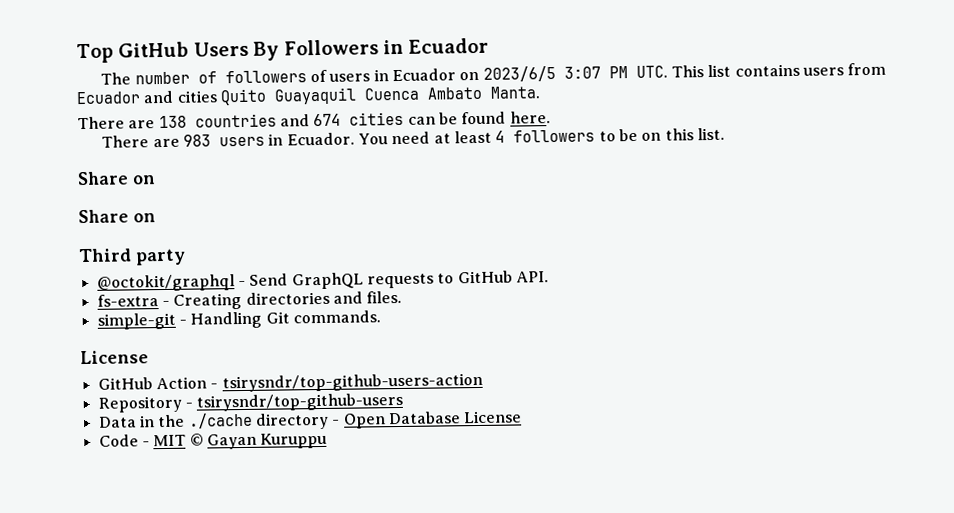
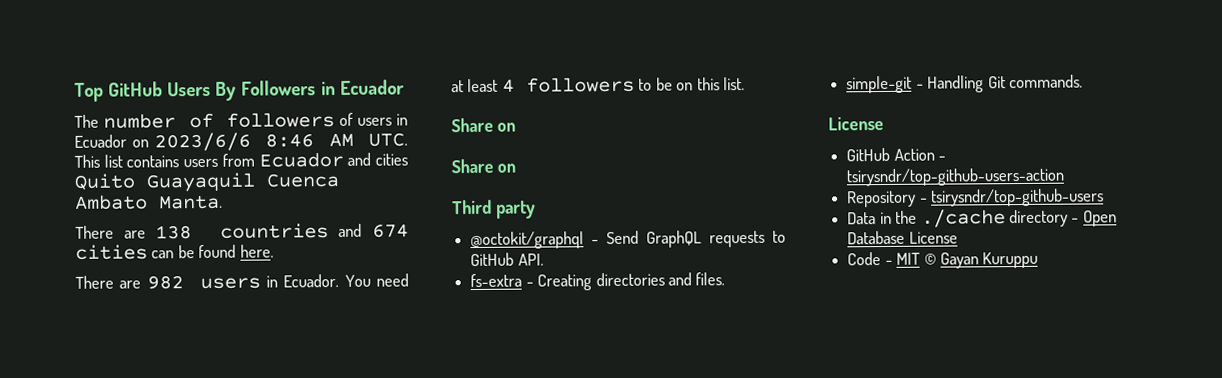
- The number of followers of users in Ecuador on 2023/6/5 3:07 PM UTC. This list contains users from Ecuador and cities Quito Guayaquil Cuenca Ambato Manta.
+ The number of followers of users in Ecuador on 2023/6/6 8:46 AM UTC. This list contains users from Ecuador and cities Quito Guayaquil Cuenca Ambato Manta.
- There are 983 users in Ecuador.
+ There are 982 users in Ecuador.

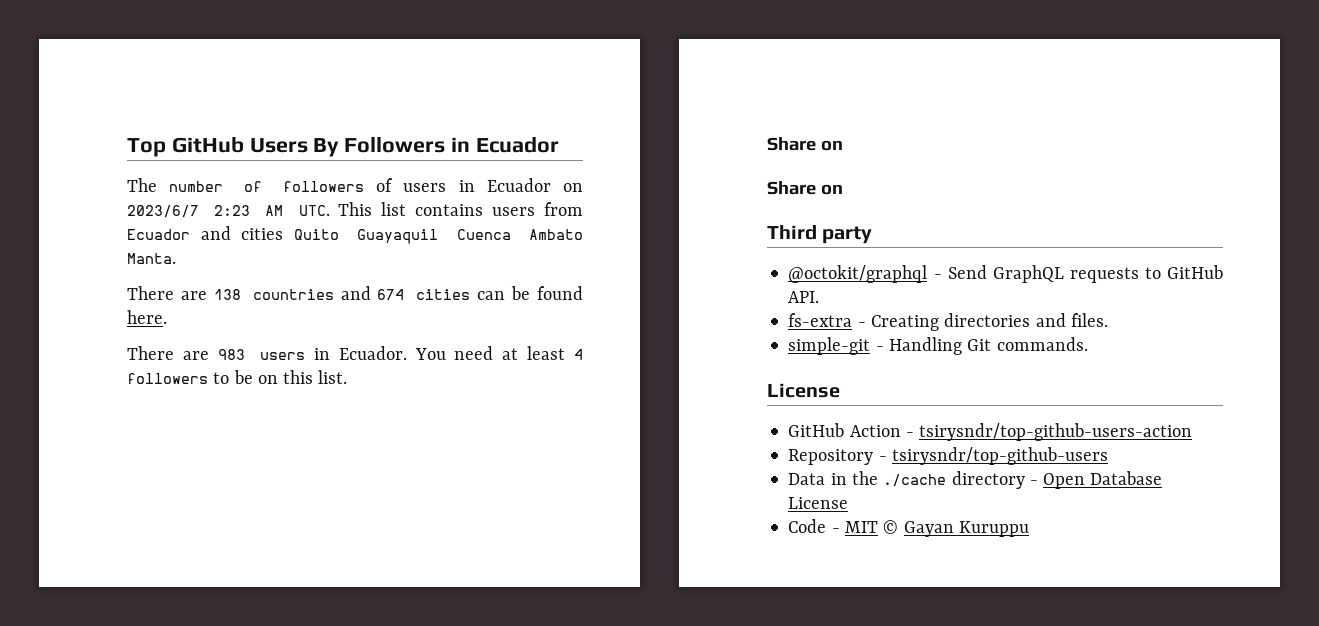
- The number of followers of users in Ecuador on 2023/6/6 8:46 AM UTC. This list contains users from Ecuador and cities Quito Guayaquil Cuenca Ambato Manta.
+ The number of followers of users in Ecuador on 2023/6/7 2:23 AM UTC. This list contains users from Ecuador and cities Quito Guayaquil Cuenca Ambato Manta.
- There are 982 users in Ecuador.
+ There are 983 users in Ecuador.

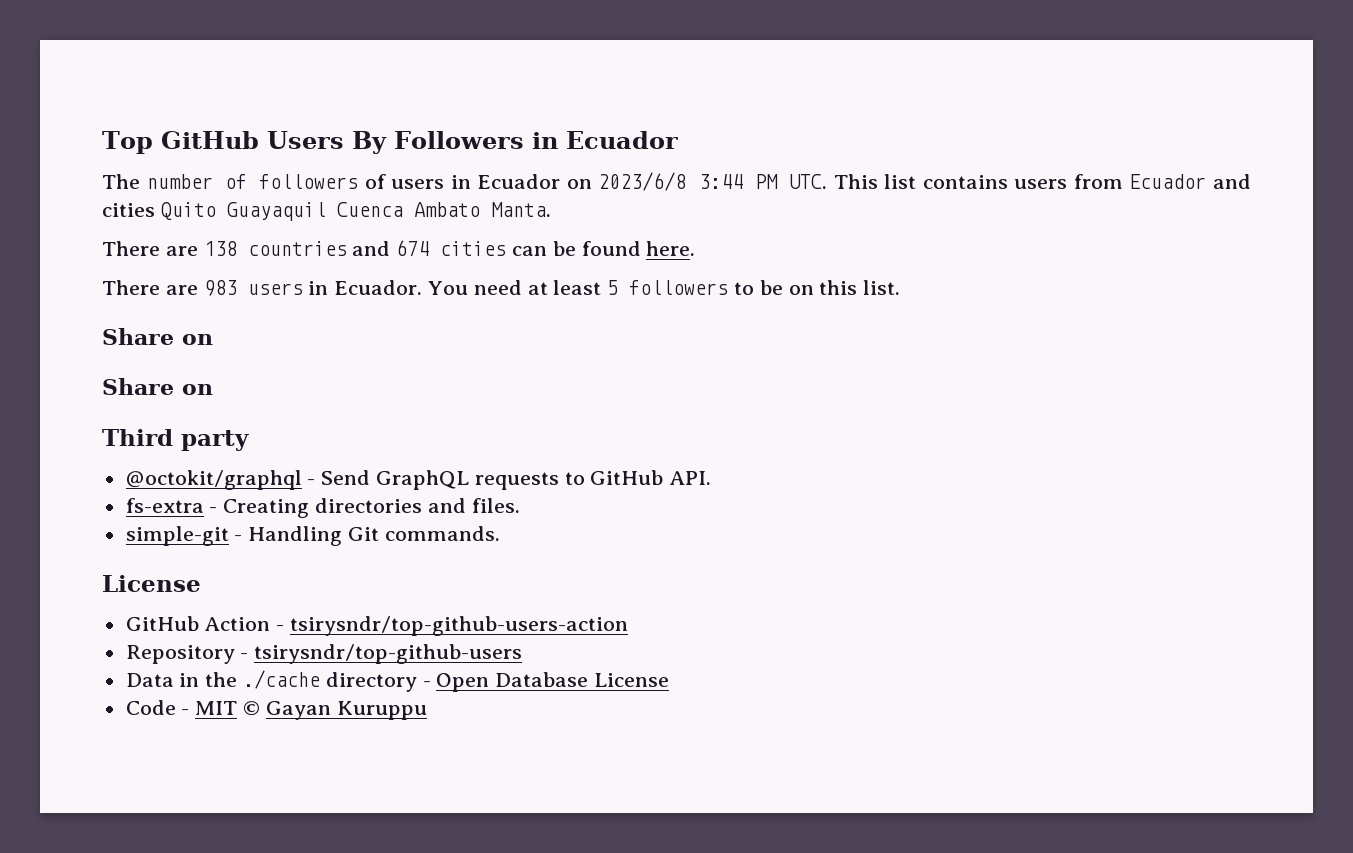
- The number of followers of users in Ecuador on 2023/6/7 2:23 AM UTC. This list contains users from Ecuador and cities Quito Guayaquil Cuenca Ambato Manta.
+ The number of followers of users in Ecuador on 2023/6/8 3:44 PM UTC. This list contains users from Ecuador and cities Quito Guayaquil Cuenca Ambato Manta.
- You need at least 4 followers to be on this list.
+ You need at least 5 followers to be on this list.

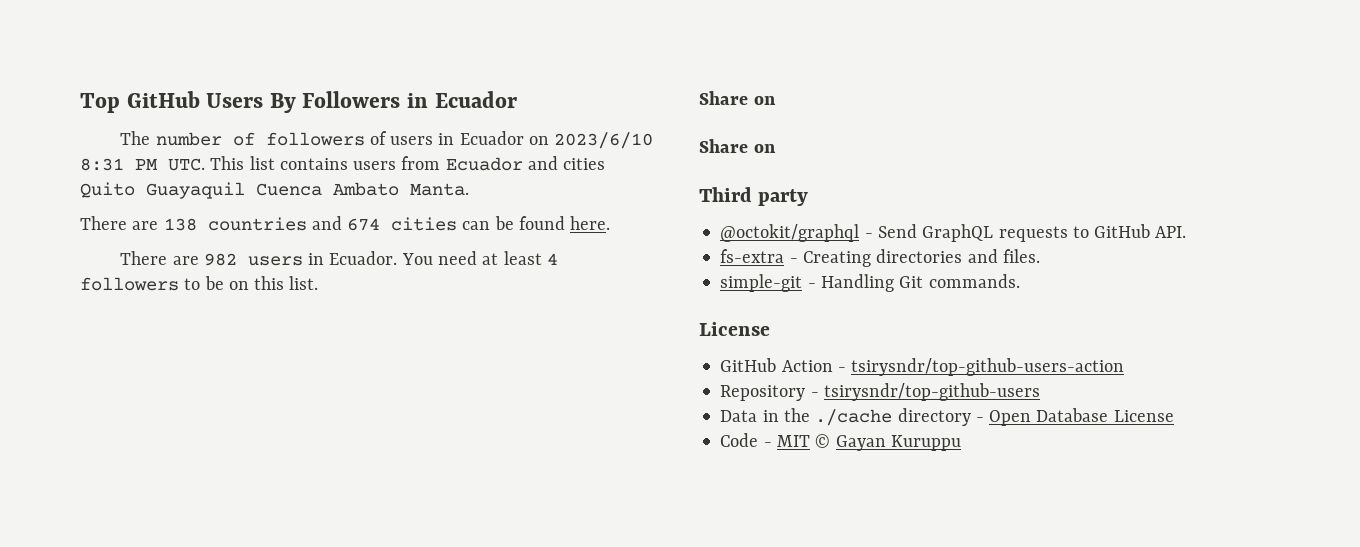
- The number of followers of users in Ecuador on 2023/6/8 3:44 PM UTC. This list contains users from Ecuador and cities Quito Guayaquil Cuenca Ambato Manta.
+ The number of followers of users in Ecuador on 2023/6/10 8:31 PM UTC. This list contains users from Ecuador and cities Quito Guayaquil Cuenca Ambato Manta.
- There are 983 users in Ecuador.
+ There are 982 users in Ecuador.
- You need at least 5 followers to be on this list.
+ You need at least 4 followers to be on this list.

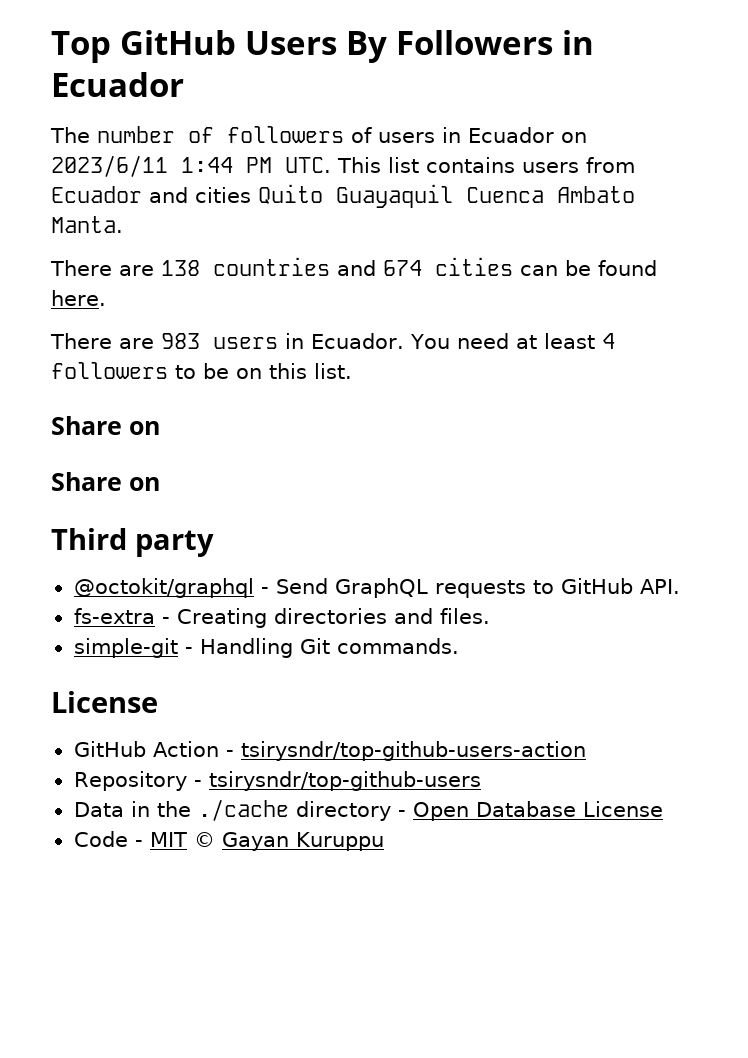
- The number of followers of users in Ecuador on 2023/6/10 8:31 PM UTC. This list contains users from Ecuador and cities Quito Guayaquil Cuenca Ambato Manta.
+ The number of followers of users in Ecuador on 2023/6/11 1:44 PM UTC. This list contains users from Ecuador and cities Quito Guayaquil Cuenca Ambato Manta.
- There are 982 users in Ecuador.
+ There are 983 users in Ecuador.

